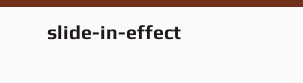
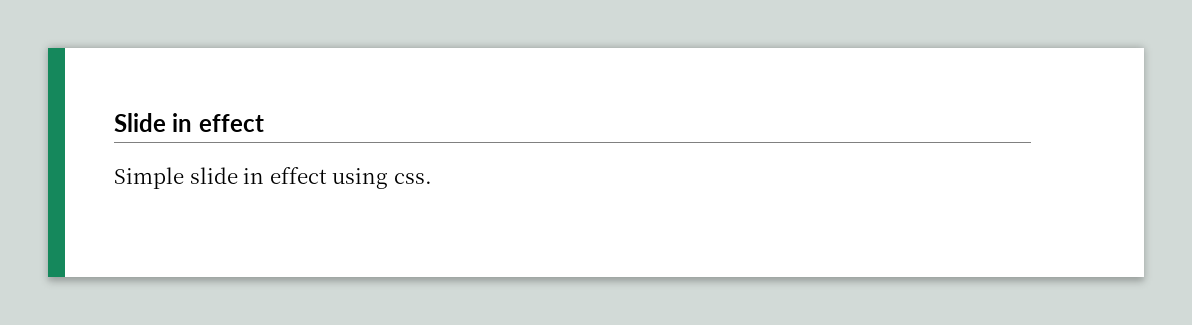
- slide-in-effect
+ Slide in effect
+ Simple slide in effect using css.

